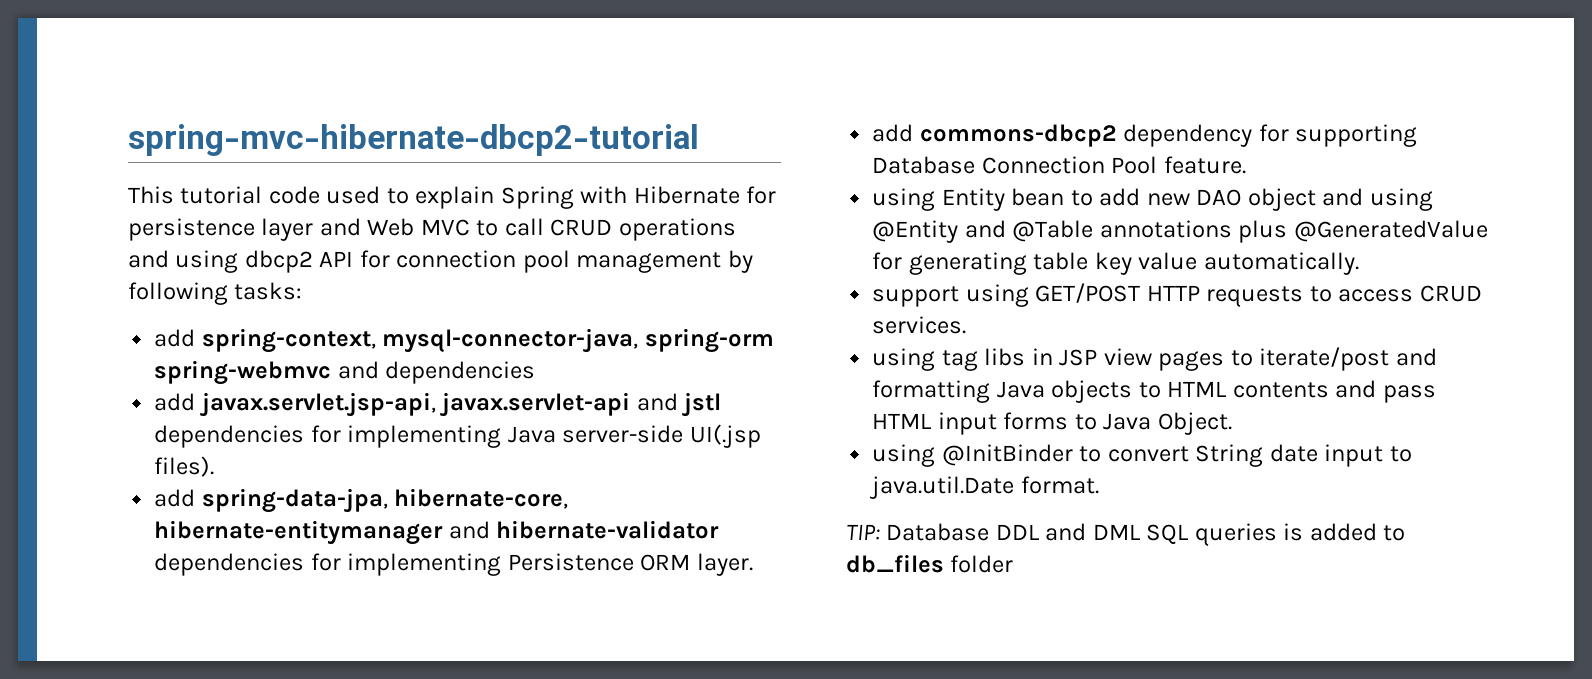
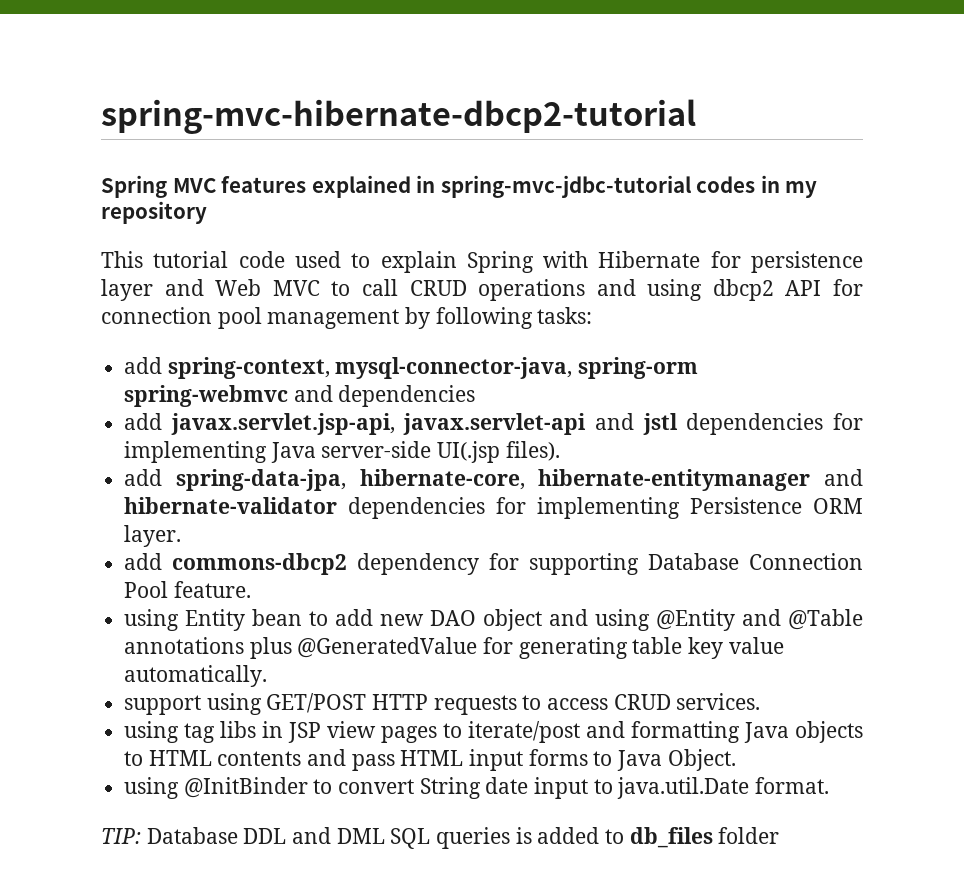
+ Spring MVC features explained in spring-mvc-jdbc-tutorial codes in my repository

